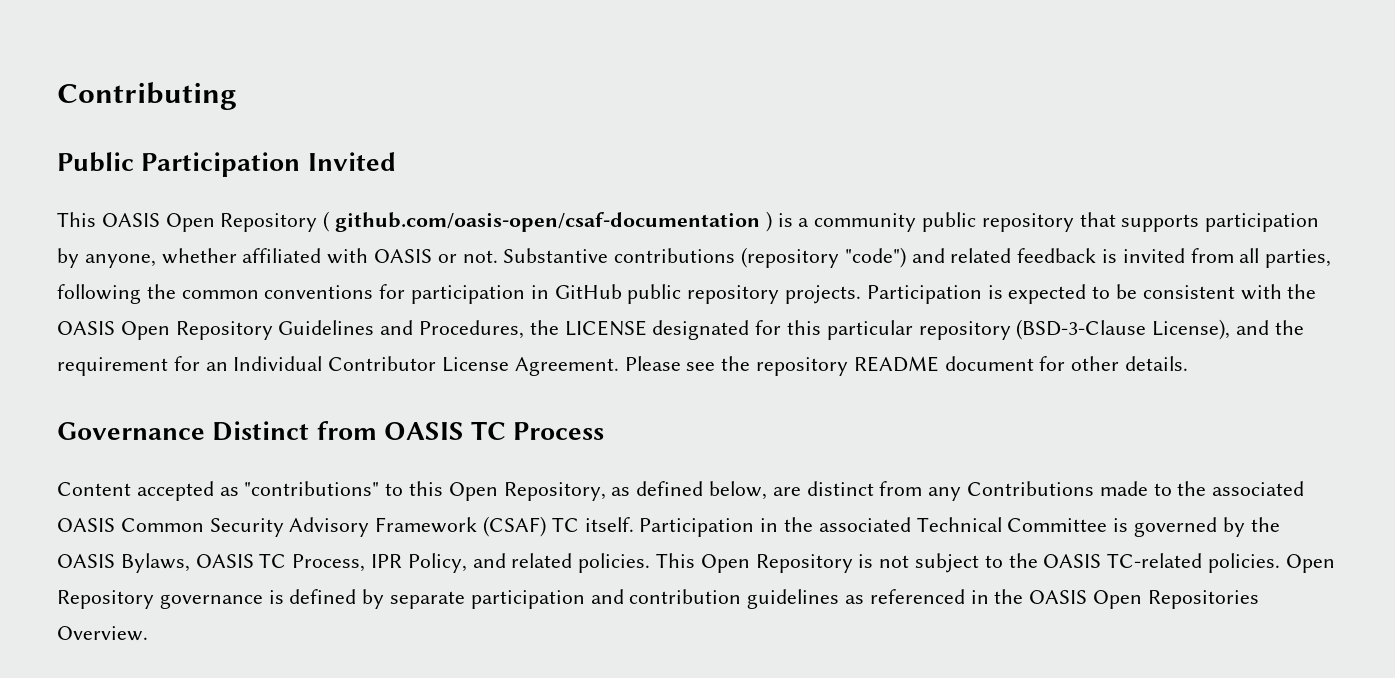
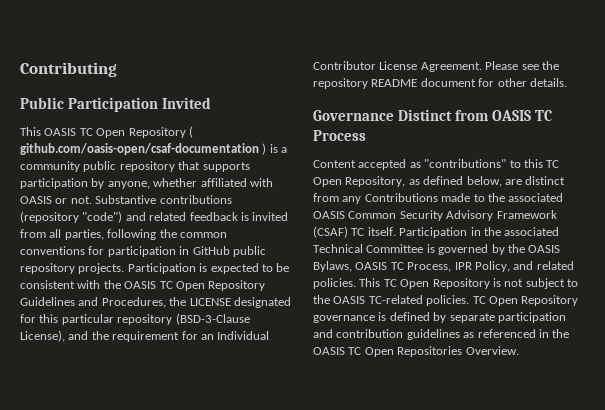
- This OASIS Open Repository ( github.com/oasis-open/csaf-documentation ) is a community public repository that supports participation by anyone, whether affiliated with OASIS or not.
+ This OASIS TC Open Repository ( github.com/oasis-open/csaf-documentation ) is a community public repository that supports participation by anyone, whether affiliated with OASIS or not.
- Participation is expected to be consistent with the OASIS Open Repository Guidelines and Procedures, the LICENSE designated for this particular repository (BSD-3-Clause License), and the requirement for an Individual Contributor License Agreement.
+ Participation is expected to be consistent with the OASIS TC Open Repository Guidelines and Procedures, the LICENSE designated for this particular repository (BSD-3-Clause License), and the requirement for an Individual Contributor License Agreement.
- Content accepted as "contributions" to this Open Repository, as defined below, are distinct from any Contributions made to the associated OASIS Common Security Advisory Framework (CSAF) TC itself.
+ Content accepted as "contributions" to this TC Open Repository, as defined below, are distinct from any Contributions made to the associated OASIS Common Security Advisory Framework (CSAF) TC itself.
- This Open Repository is not subject to the OASIS TC-related policies.
+ This TC Open Repository is not subject to the OASIS TC-related policies.
- Open Repository governance is defined by separate participation and contribution guidelines as referenced in the OASIS Open Repositories Overview.
+ TC Open Repository governance is defined by separate participation and contribution guidelines as referenced in the OASIS TC Open Repositories Overview.

